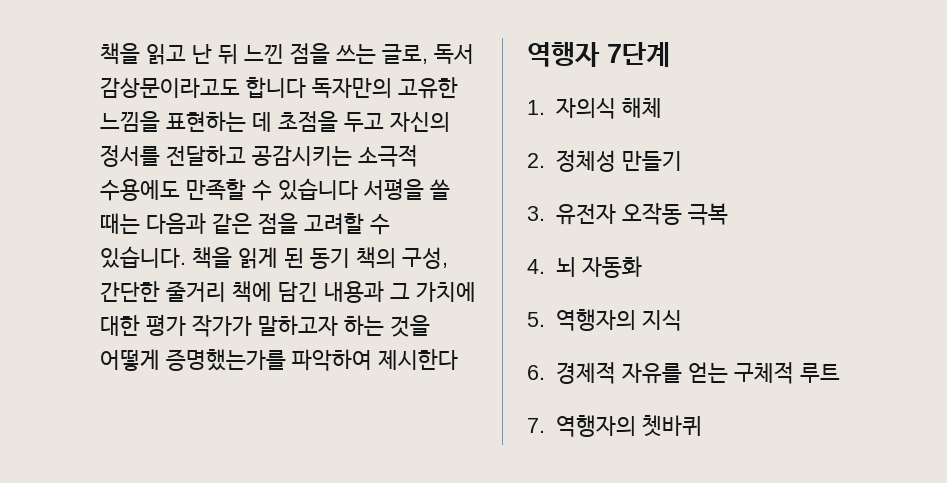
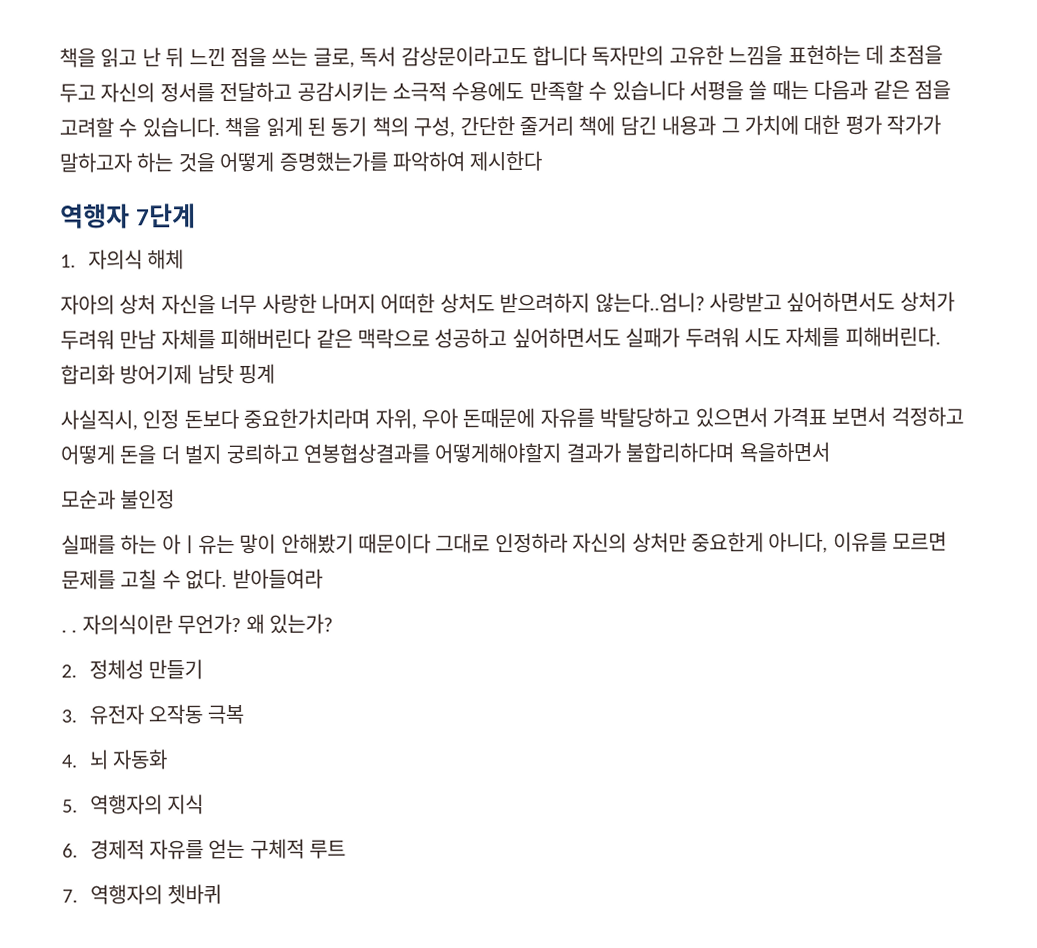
+ 자아의 상처 자신을 너무 사랑한 나머지 어떠한 상처도 받으려하지 않는다..엄니? 사랑받고 싶어하면서도 상처가 두려워 만남 자체를 피해버린다 같은 맥락으로 성공하고 싶어하면서도 실패가 두려워 시도 자체를 피해버린다. 합리화 방어기제 남탓 핑계
+ 사실직시, 인정 돈보다 중요한가치라며 자위, 우아 돈때문에 자유를 박탈당하고 있으면서 가격표 보면서 걱정하고 어떻게 돈을 더 벌지 궁릐하고 연봉협상결과를 어떻게해야할지 결과가 불합리하다며 욕을하면서
+ 모순과 불인정
+ 실패를 하는 아ㅣ유는 맣이 안해봤기 때문이다 그대로 인정하라 자신의 상처만 중요한게 아니다, 이유를 모르면 문제를 고칠 수 없다. 받아들여라
+ . . 자의식이란 무언가? 왜 있는가?

